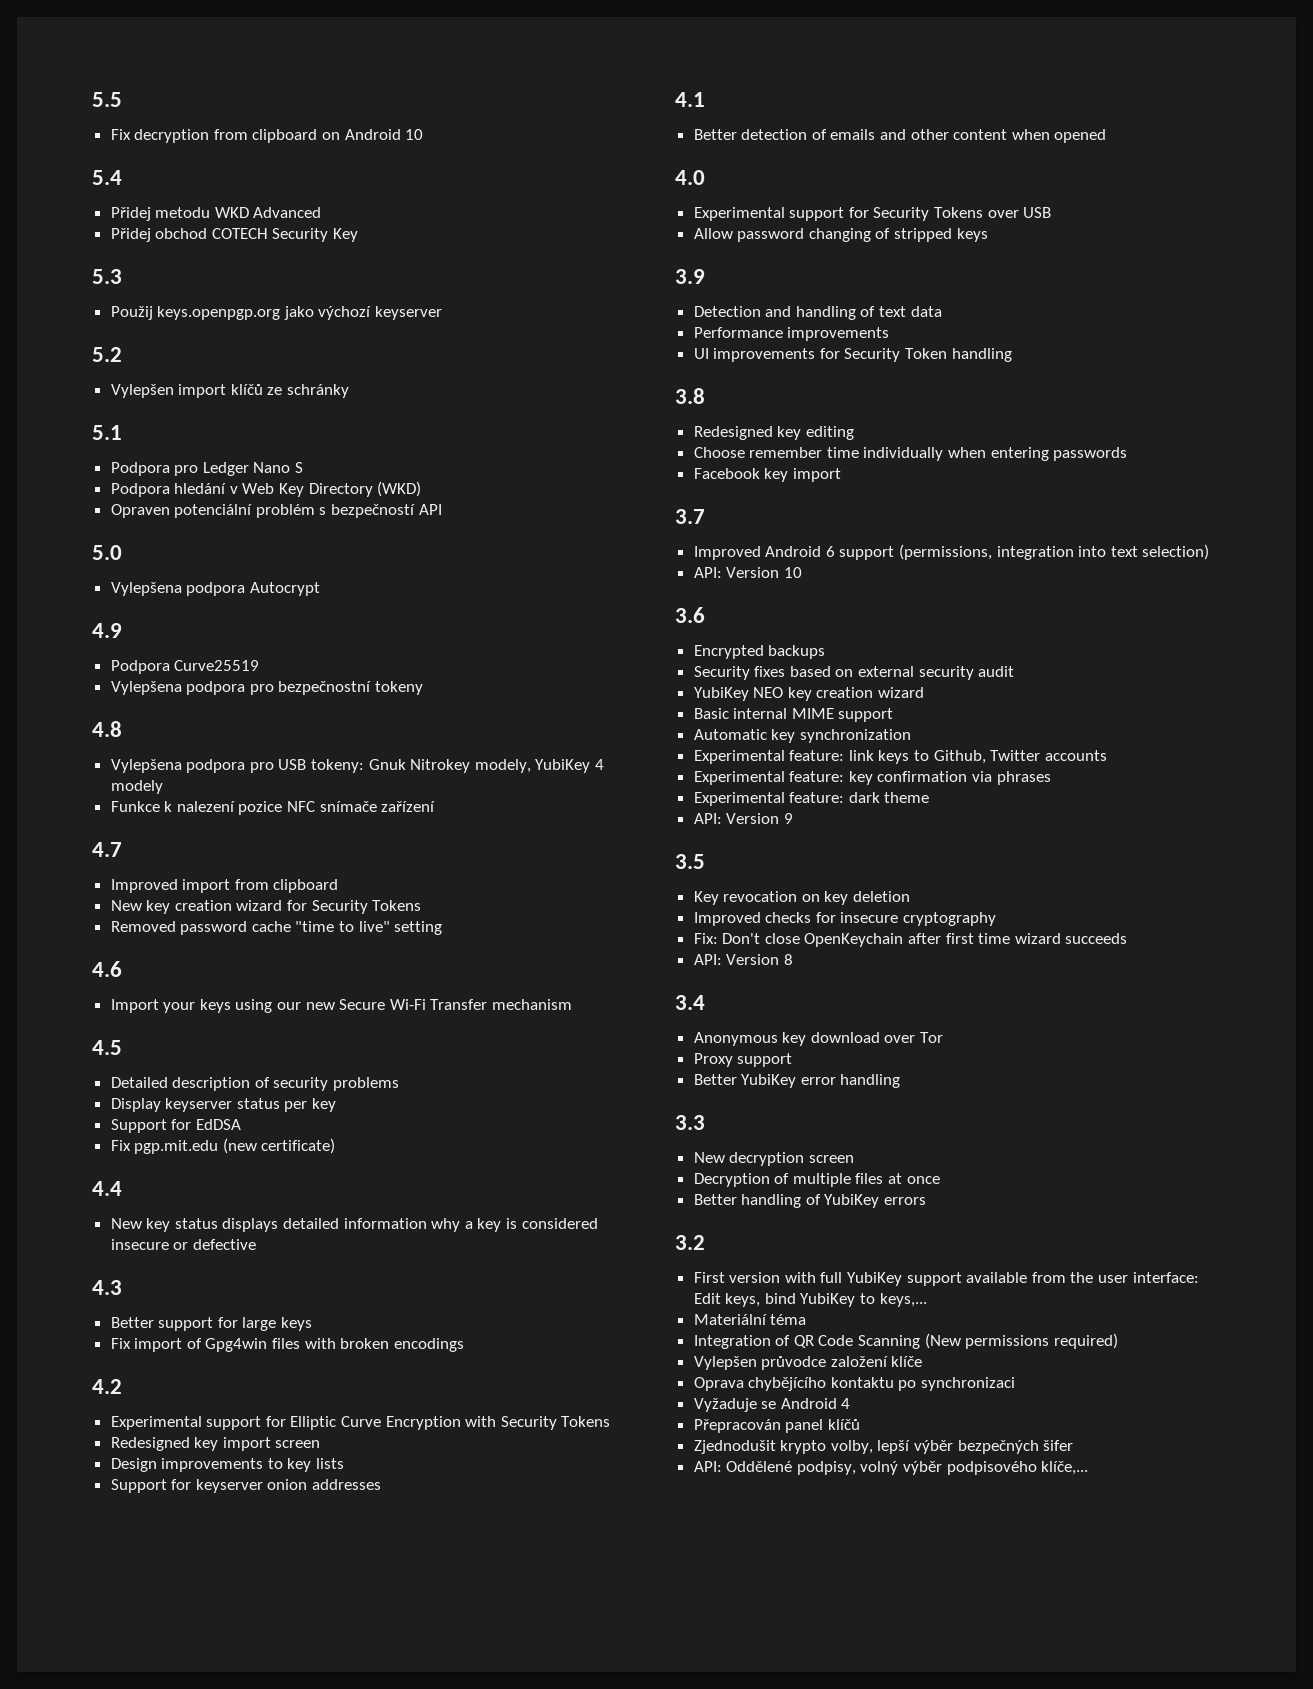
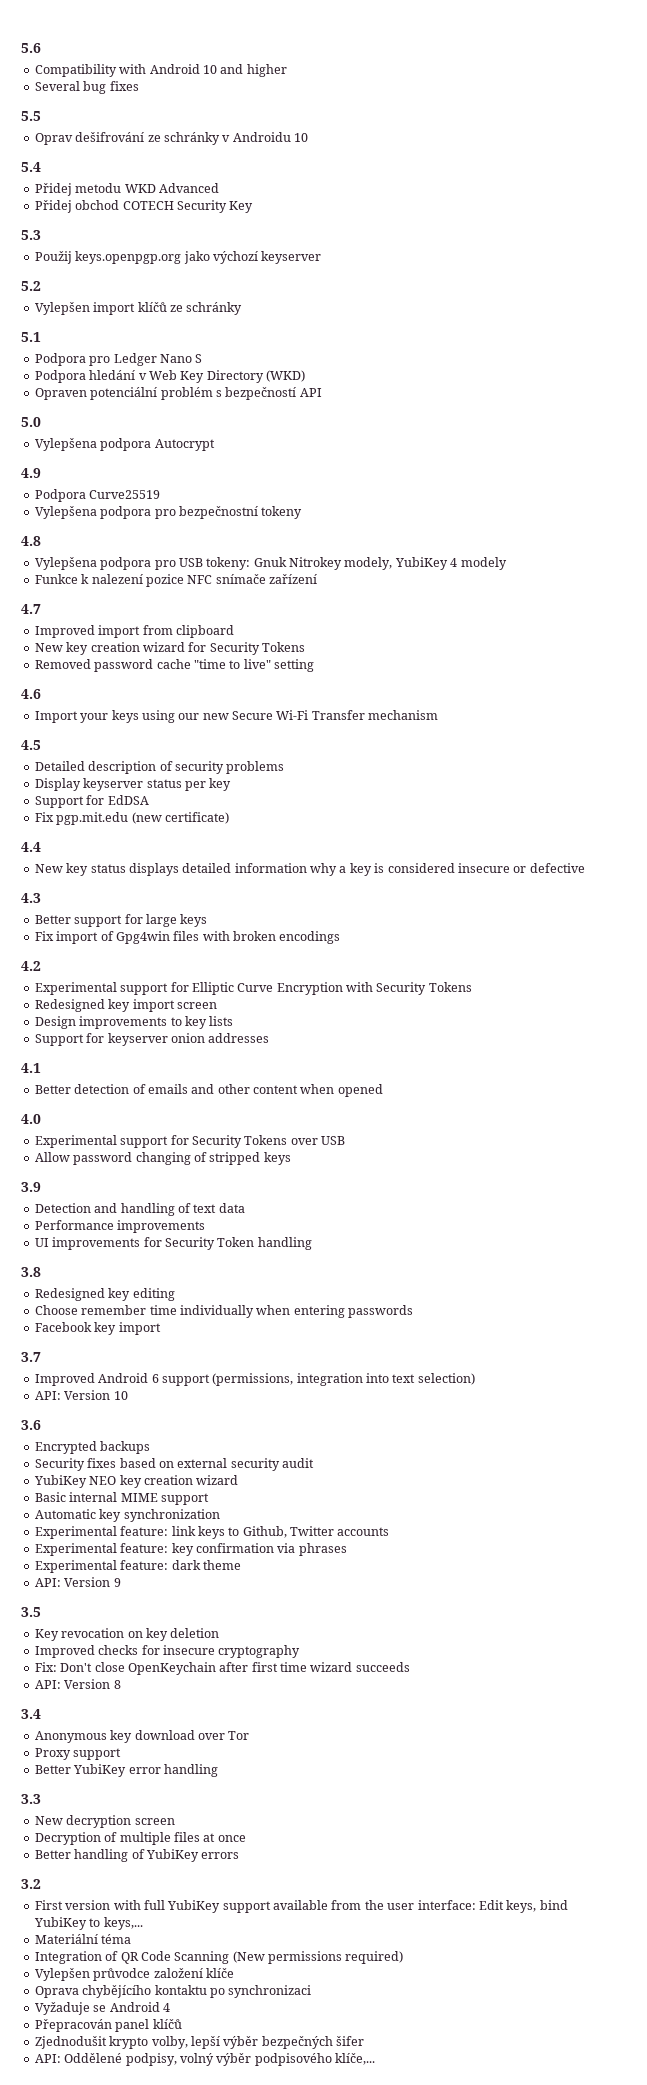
+ 5.6
+ Compatibility with Android 10 and higher
+ Several bug fixes
  5.5
- Fix decryption from clipboard on Android 10
+ Oprav dešifrování ze schránky v Androidu 10

